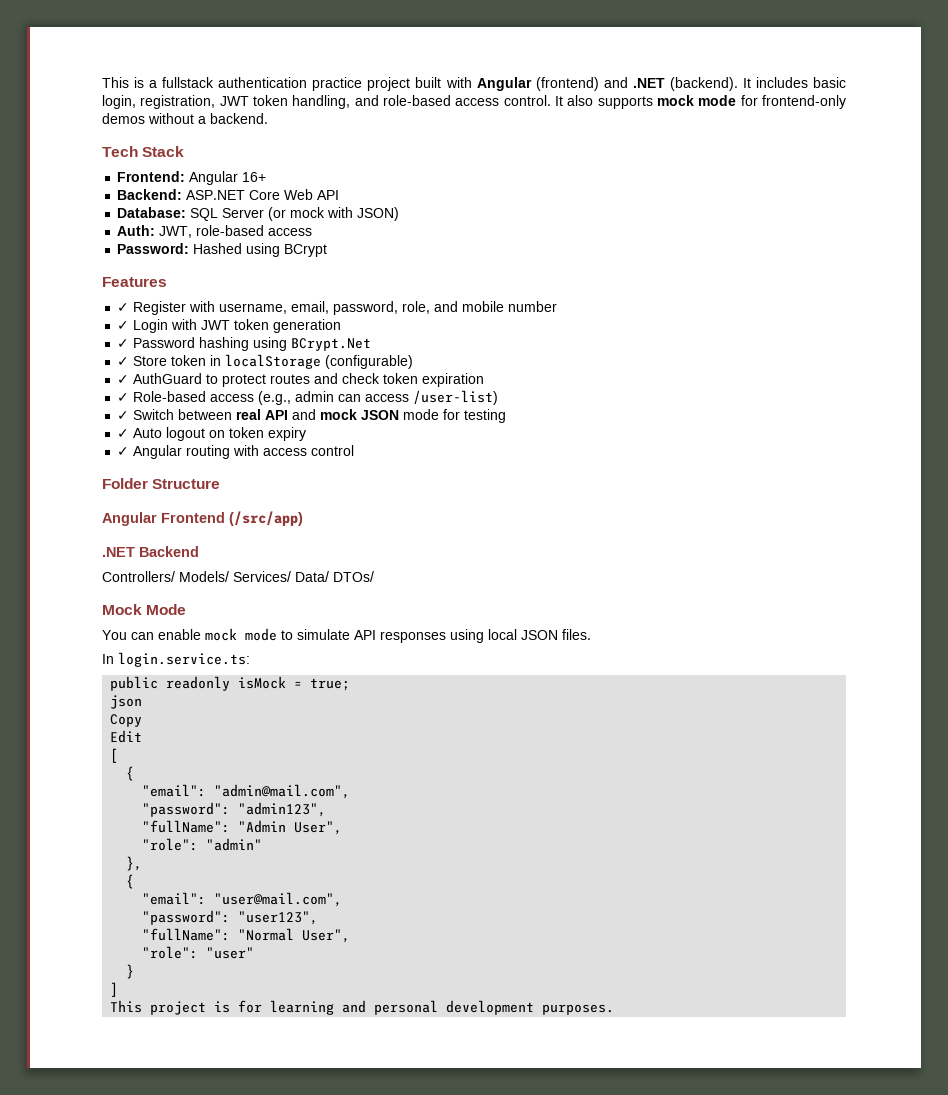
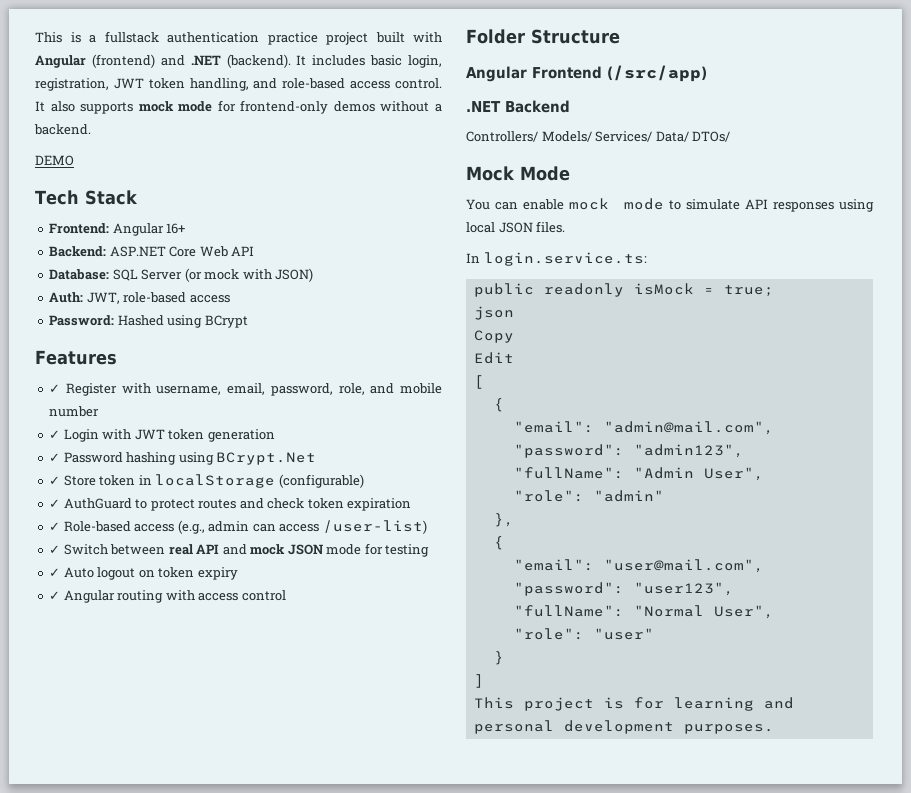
+ DEMO

